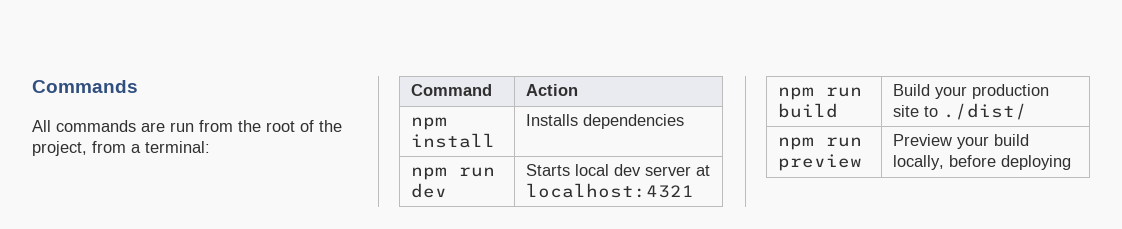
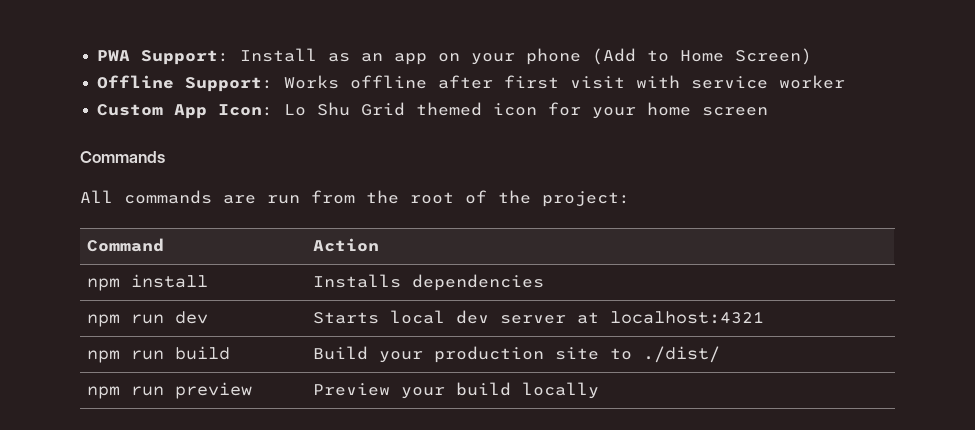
+ PWA Support: Install as an app on your phone (Add to Home Screen)
+ Offline Support: Works offline after first visit with service worker
+ Custom App Icon: Lo Shu Grid themed icon for your home screen
- All commands are run from the root of the project, from a terminal:
+ All commands are run from the root of the project:
- npm run preview | Preview your build locally, before deploying
+ npm run preview | Preview your build locally

